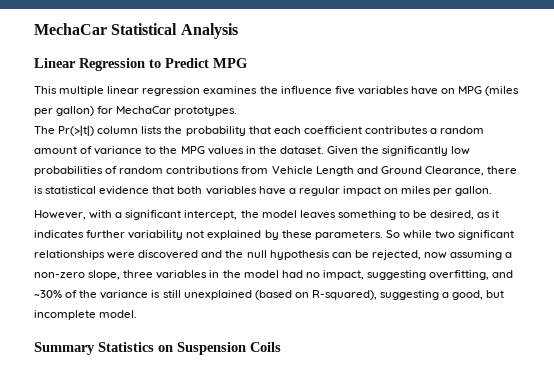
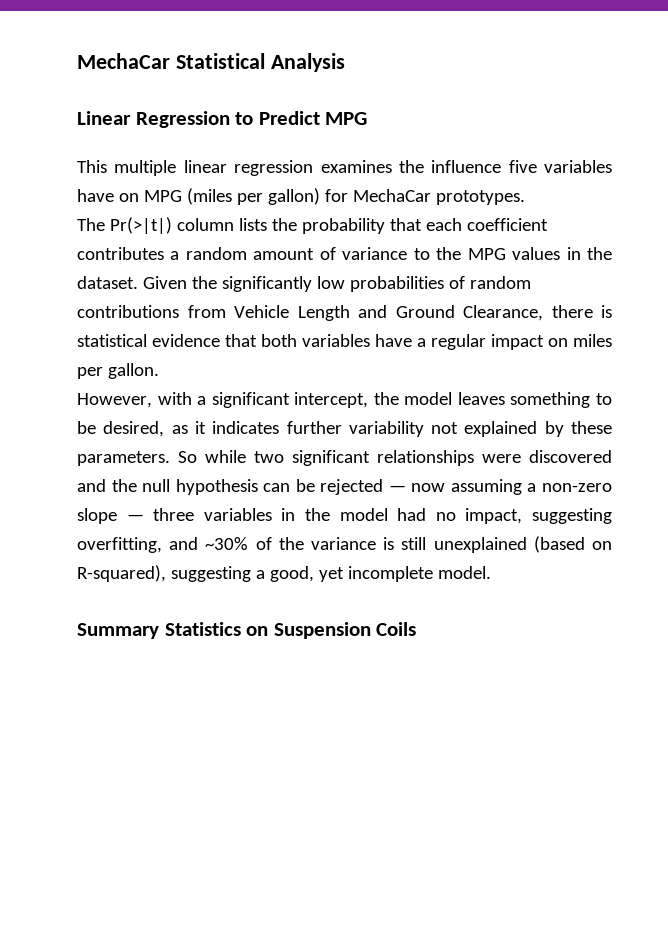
- So while two significant relationships were discovered and the null hypothesis can be rejected, now assuming a non-zero slope, three variables in the model had no impact, suggesting overfitting, and ~30% of the variance is still unexplained (based on R-squared), suggesting a good, but incomplete model.
+ So while two significant relationships were discovered and the null hypothesis can be rejected — now assuming a non-zero slope — three variables in the model had no impact, suggesting overfitting, and ~30% of the variance is still unexplained (based on R-squared), suggesting a good, yet incomplete model.

